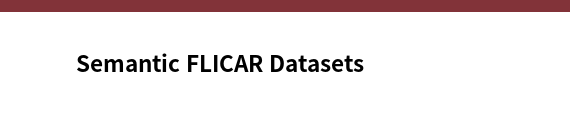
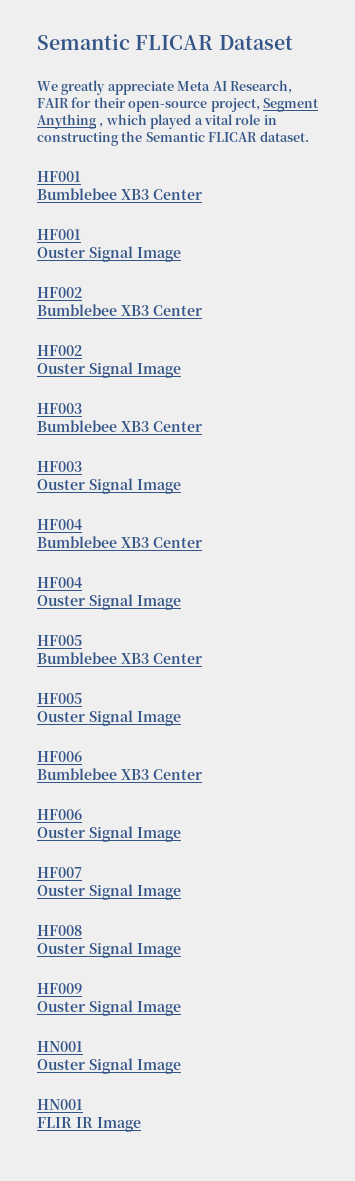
- Semantic FLICAR Datasets
+ Semantic FLICAR Dataset
+ We greatly appreciate Meta AI Research, FAIR for their open-source project, Segment Anything , which played a vital role in constructing the Semantic FLICAR dataset.
+ HF001
+ Bumblebee XB3 Center
+ HF001
+ Ouster Signal Image
+ HF002
+ Bumblebee XB3 Center
+ HF002
+ Ouster Signal Image
+ HF003
+ Bumblebee XB3 Center
+ HF003
+ Ouster Signal Image
+ HF004
+ Bumblebee XB3 Center
+ HF004
+ Ouster Signal Image
+ HF005
+ Bumblebee XB3 Center
+ HF005
+ Ouster Signal Image
+ HF006
+ Bumblebee XB3 Center
+ HF006
+ Ouster Signal Image
+ HF007
+ Ouster Signal Image
+ HF008
+ Ouster Signal Image
+ HF009
+ Ouster Signal Image
+ HN001
+ Ouster Signal Image
+ HN001
+ FLIR IR Image

